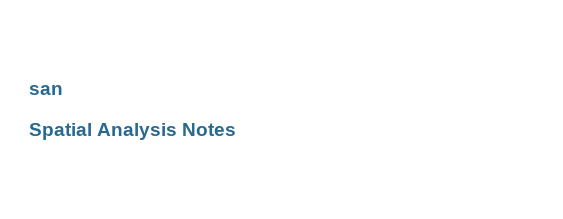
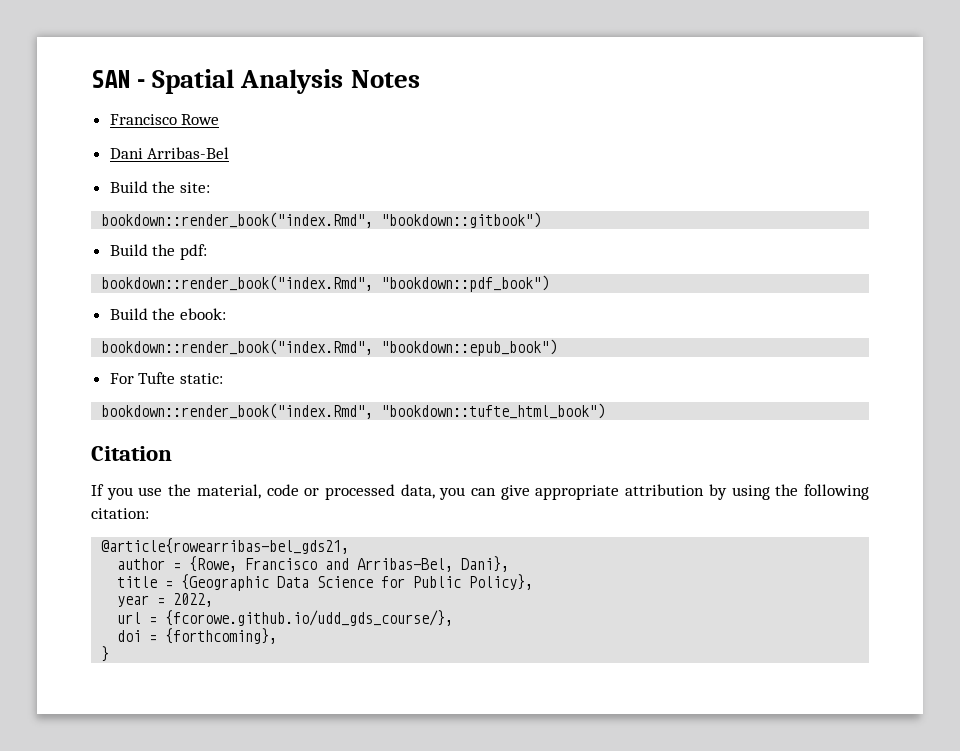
- san
- Spatial Analysis Notes
+ SAN - Spatial Analysis Notes
+ Francisco Rowe
+ Dani Arribas-Bel
+ Build the site:
+ bookdown::render_book("index.Rmd", "bookdown::gitbook")
+ Build the pdf:
+ bookdown::render_book("index.Rmd", "bookdown::pdf_book")
+ Build the ebook:
+ bookdown::render_book("index.Rmd", "bookdown::epub_book")
+ For Tufte static:
+ bookdown::render_book("index.Rmd", "bookdown::tufte_html_book")
+ Citation
+ If you use the material, code or processed data, you can give appropriate attribution by using the following citation:
+ @article{rowearribas-bel_gds21,
+ author = {Rowe, Francisco and Arribas-Bel, Dani},
+ title = {Geographic Data Science for Public Policy},
+ year = 2022,
+ url = {fcorowe.github.io/udd_gds_course/},
+ doi = {forthcoming},
+ }

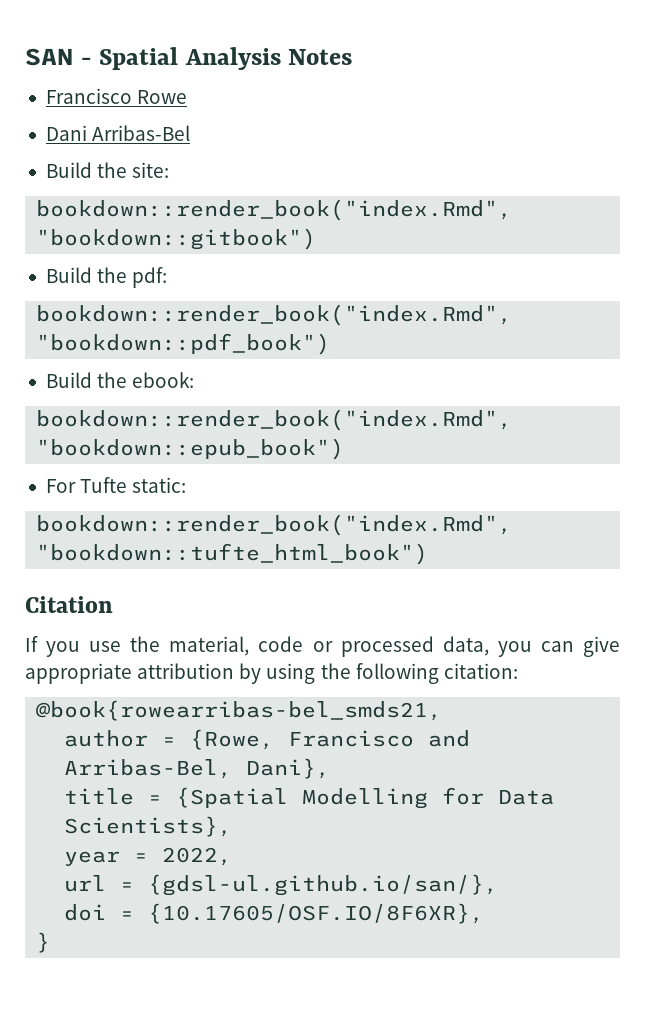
- @article{rowearribas-bel_gds21,
+ @book{rowearribas-bel_smds21,
- title = {Geographic Data Science for Public Policy},
+ title = {Spatial Modelling for Data Scientists},
- url = {fcorowe.github.io/udd_gds_course/},
+ url = {gdsl-ul.github.io/san/},
- doi = {forthcoming},
+ doi = {10.17605/OSF.IO/8F6XR},

